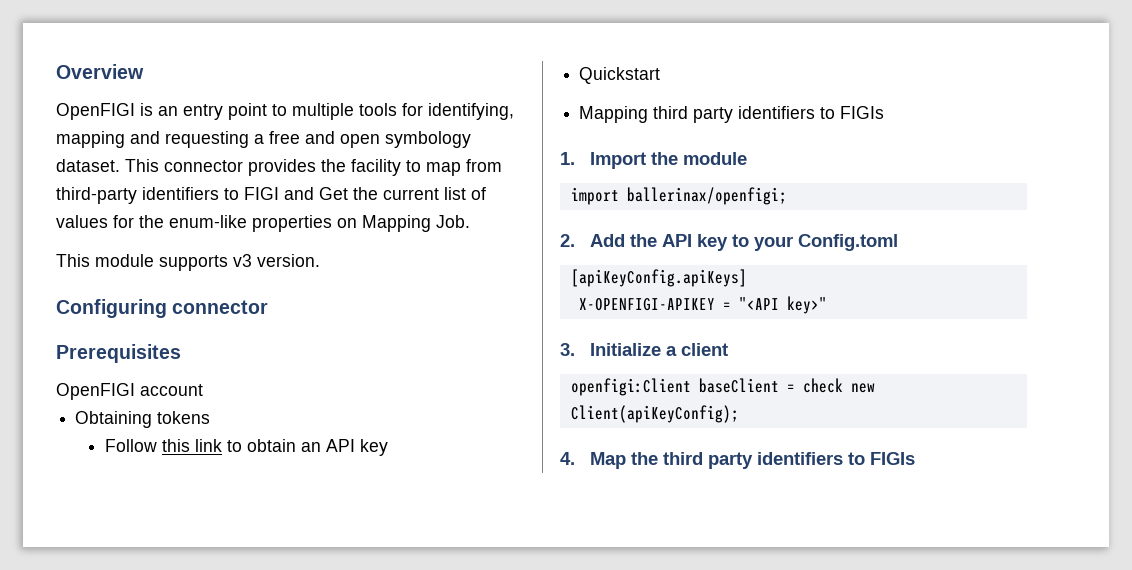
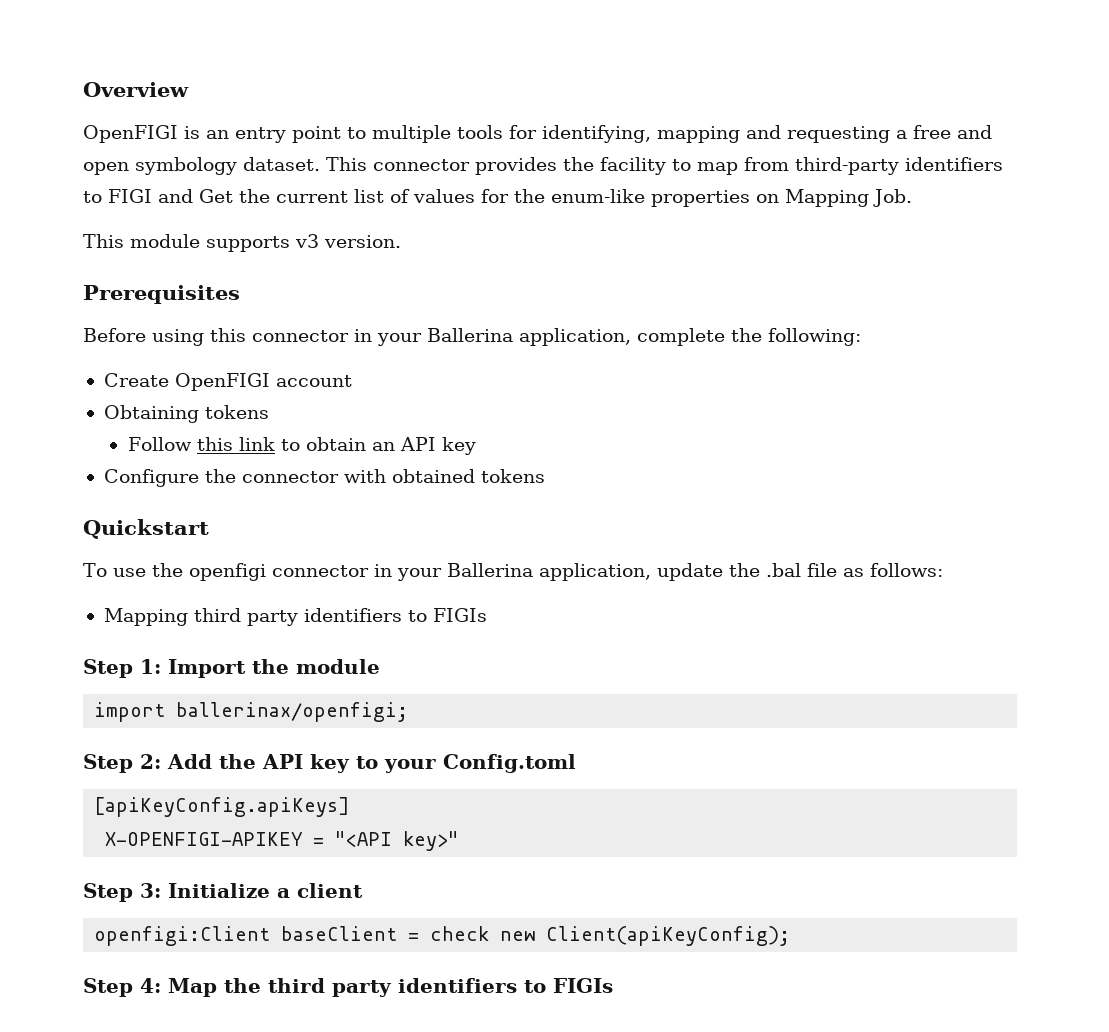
- Configuring connector
- OpenFIGI account
+ Before using this connector in your Ballerina application, complete the following:
+ Create OpenFIGI account
+ Configure the connector with obtained tokens
  Quickstart
+ To use the openfigi connector in your Ballerina application, update the .bal file as follows:
- 1. Import the module
+ Step 1: Import the module
- 2. Add the API key to your Config.toml
+ Step 2: Add the API key to your Config.toml
- 3. Initialize a client
+ Step 3: Initialize a client
- 4. Map the third party identifiers to FIGIs
+ Step 4: Map the third party identifiers to FIGIs

